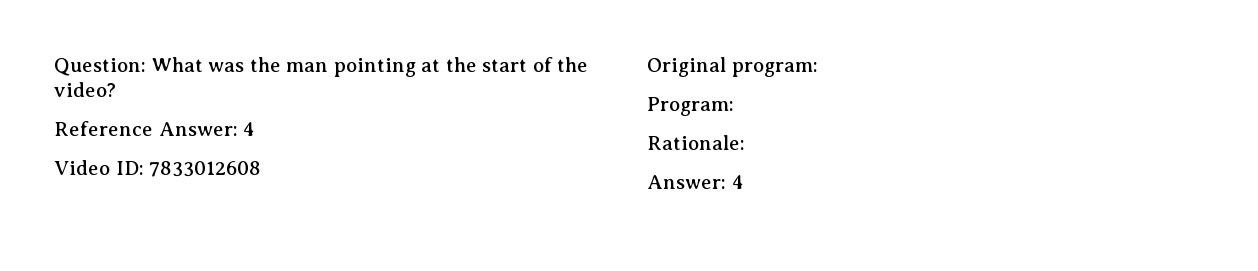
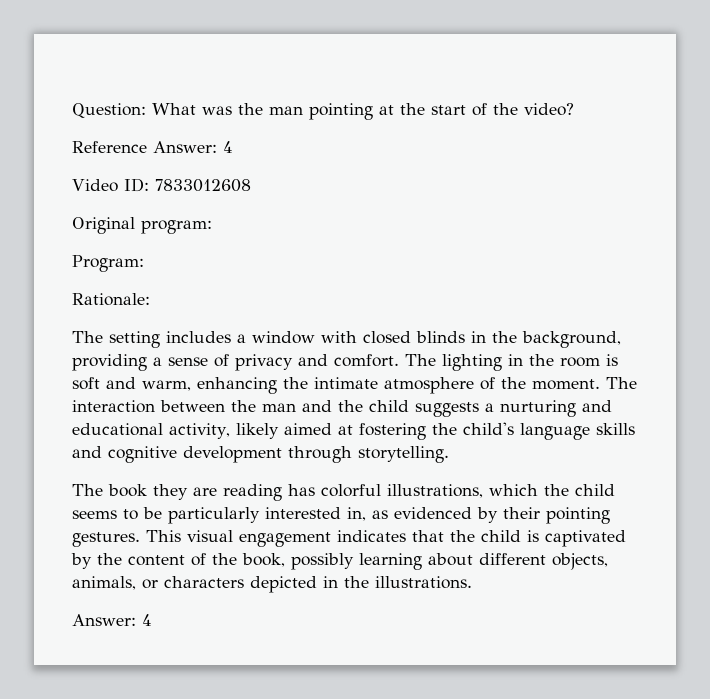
+ The setting includes a window with closed blinds in the background, providing a sense of privacy and comfort. The lighting in the room is soft and warm, enhancing the intimate atmosphere of the moment. The interaction between the man and the child suggests a nurturing and educational activity, likely aimed at fostering the child's language skills and cognitive development through storytelling.
+ The book they are reading has colorful illustrations, which the child seems to be particularly interested in, as evidenced by their pointing gestures. This visual engagement indicates that the child is captivated by the content of the book, possibly learning about different objects, animals, or characters depicted in the illustrations.

